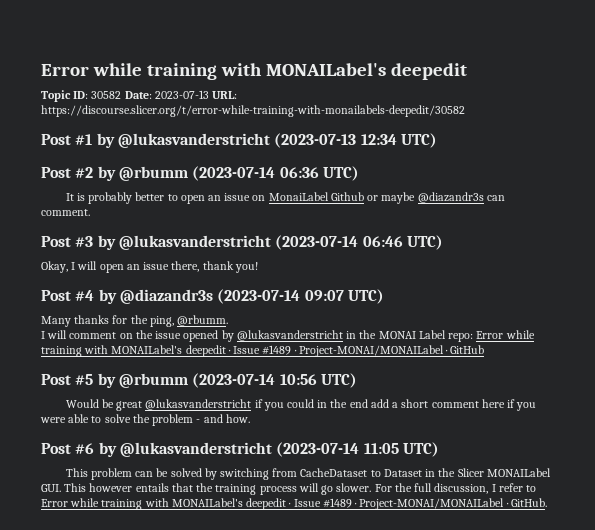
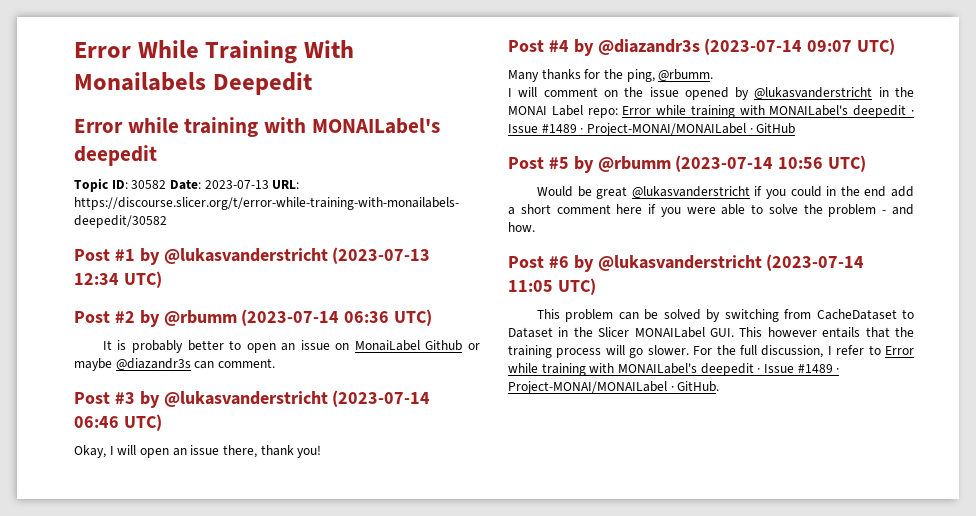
+ Error While Training With Monailabels Deepedit

